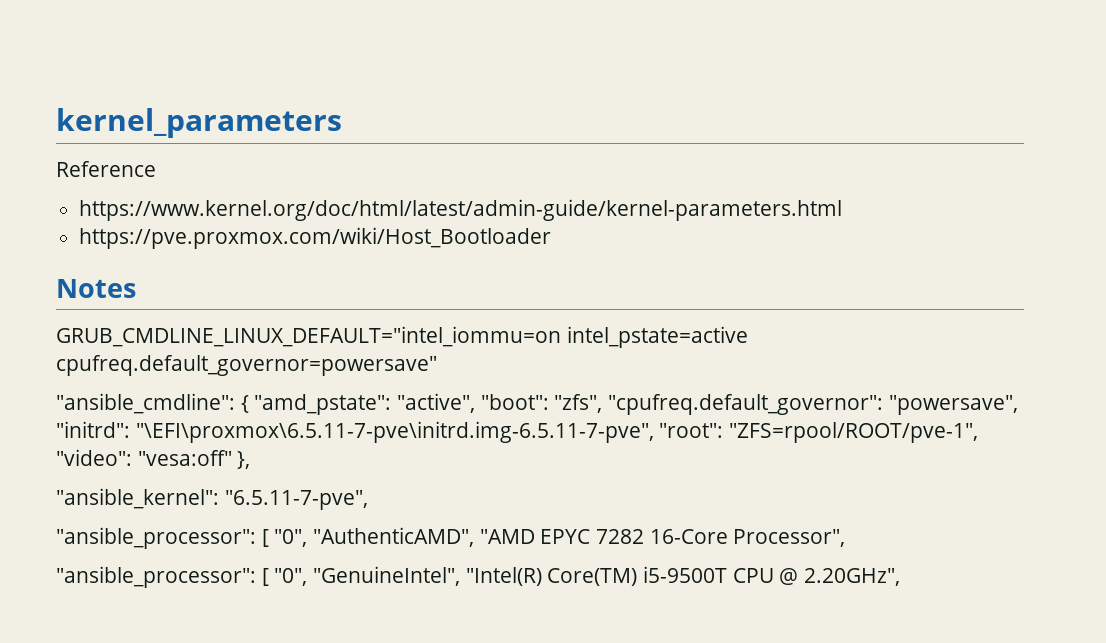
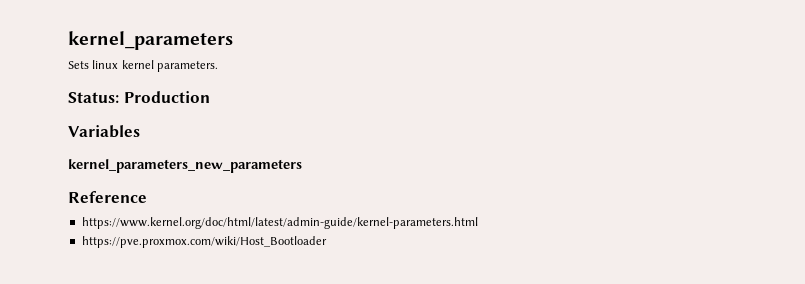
+ Sets linux kernel parameters.
+ Status: Production
+ Variables
+ kernel_parameters_new_parameters
  Reference
  https://www.kernel.org/doc/html/latest/admin-guide/kernel-parameters.html
  https://pve.proxmox.com/wiki/Host_Bootloader
- Notes
- GRUB_CMDLINE_LINUX_DEFAULT="intel_iommu=on intel_pstate=active cpufreq.default_governor=powersave"
- "ansible_cmdline": { "amd_pstate": "active", "boot": "zfs", "cpufreq.default_governor": "powersave", "initrd": "\EFI\proxmox\6.5.11-7-pve\initrd.img-6.5.11-7-pve", "root": "ZFS=rpool/ROOT/pve-1", "video": "vesa:off" },
- "ansible_kernel": "6.5.11-7-pve",
- "ansible_processor": [ "0", "AuthenticAMD", "AMD EPYC 7282 16-Core Processor",
- "ansible_processor": [ "0", "GenuineIntel", "Intel(R) Core(TM) i5-9500T CPU @ 2.20GHz",

